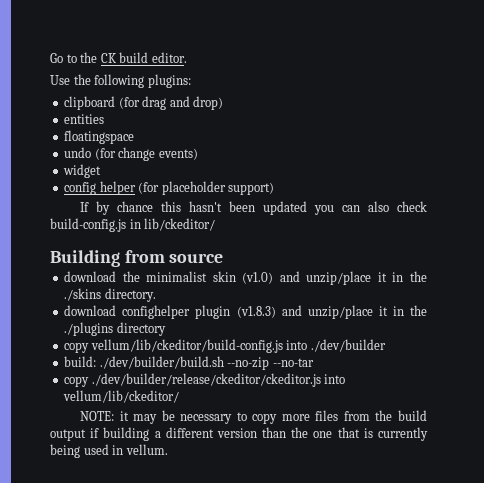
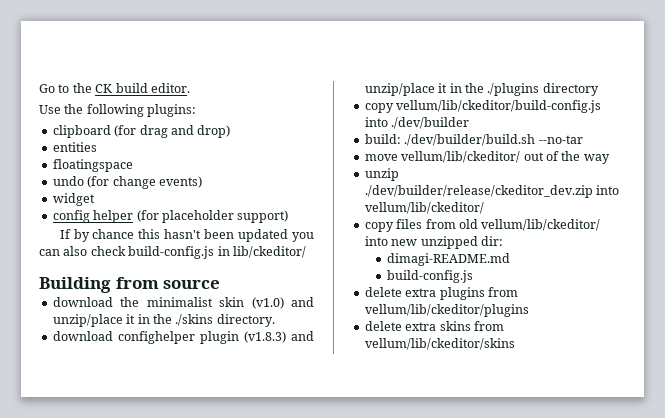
- build: ./dev/builder/build.sh --no-zip --no-tar
+ build: ./dev/builder/build.sh --no-tar
- copy ./dev/builder/release/ckeditor/ckeditor.js into vellum/lib/ckeditor/
- NOTE: it may be necessary to copy more files from the build output if building a different version than the one that is currently being used in vellum.
+ move vellum/lib/ckeditor/ out of the way
+ unzip ./dev/builder/release/ckeditor_dev.zip into vellum/lib/ckeditor/
+ copy files from old vellum/lib/ckeditor/ into new unzipped dir:
+ dimagi-README.md
+ build-config.js
+ delete extra plugins from vellum/lib/ckeditor/plugins
+ delete extra skins from vellum/lib/ckeditor/skins

